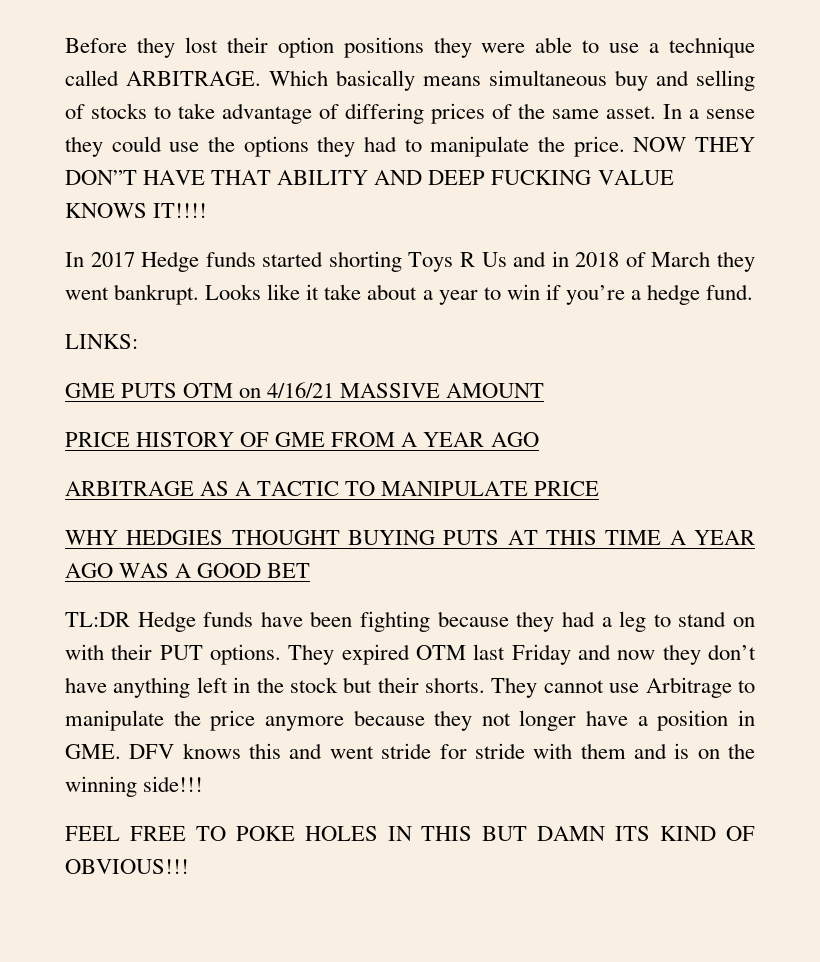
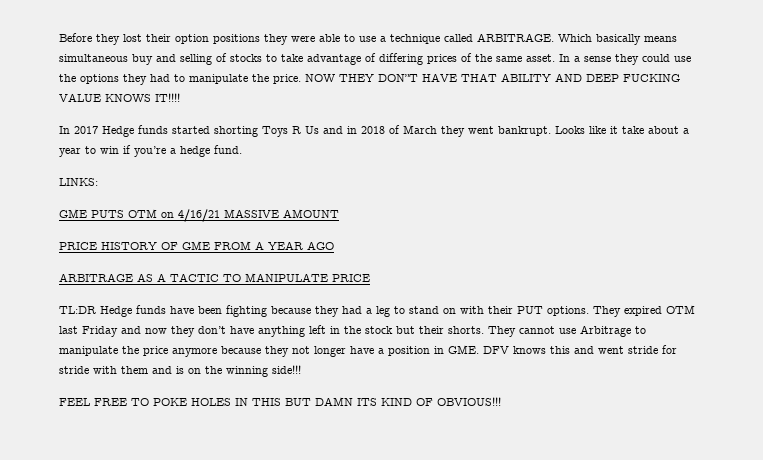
- WHY HEDGIES THOUGHT BUYING PUTS AT THIS TIME A YEAR AGO WAS A GOOD BET

